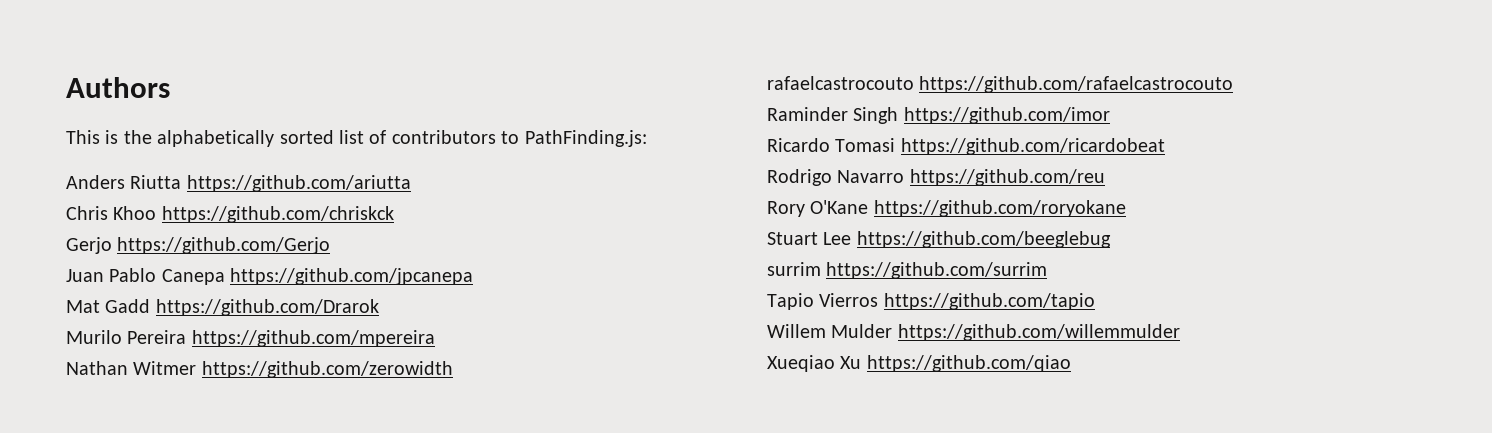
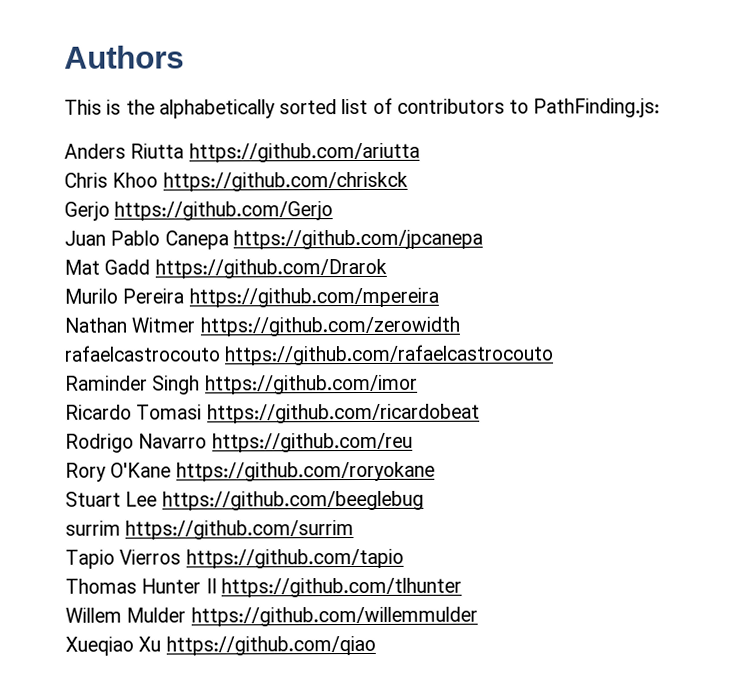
+ Thomas Hunter II https://github.com/tlhunter

